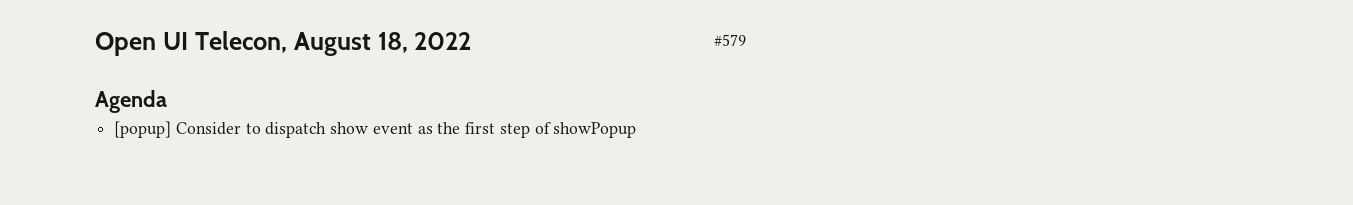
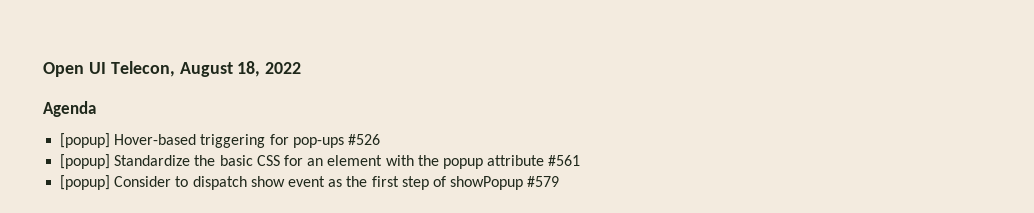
+ [popup] Hover-based triggering for pop-ups #526
+ [popup] Standardize the basic CSS for an element with the popup attribute #561

